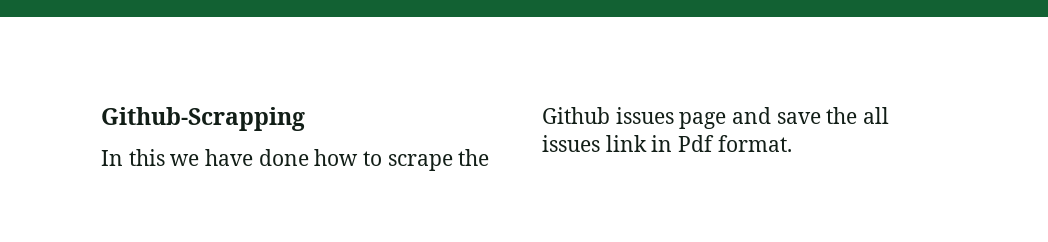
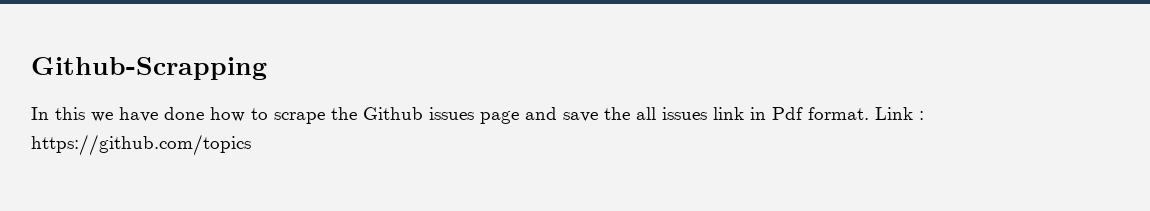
+ Link : https://github.com/topics

